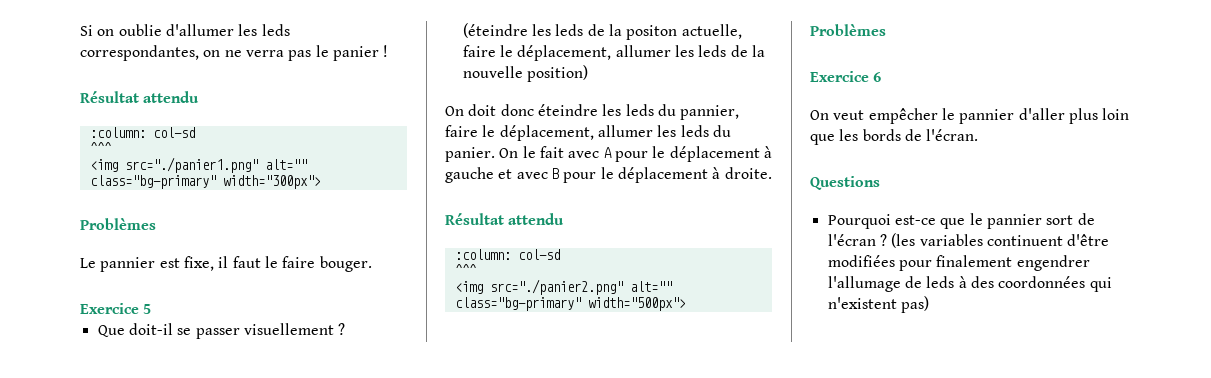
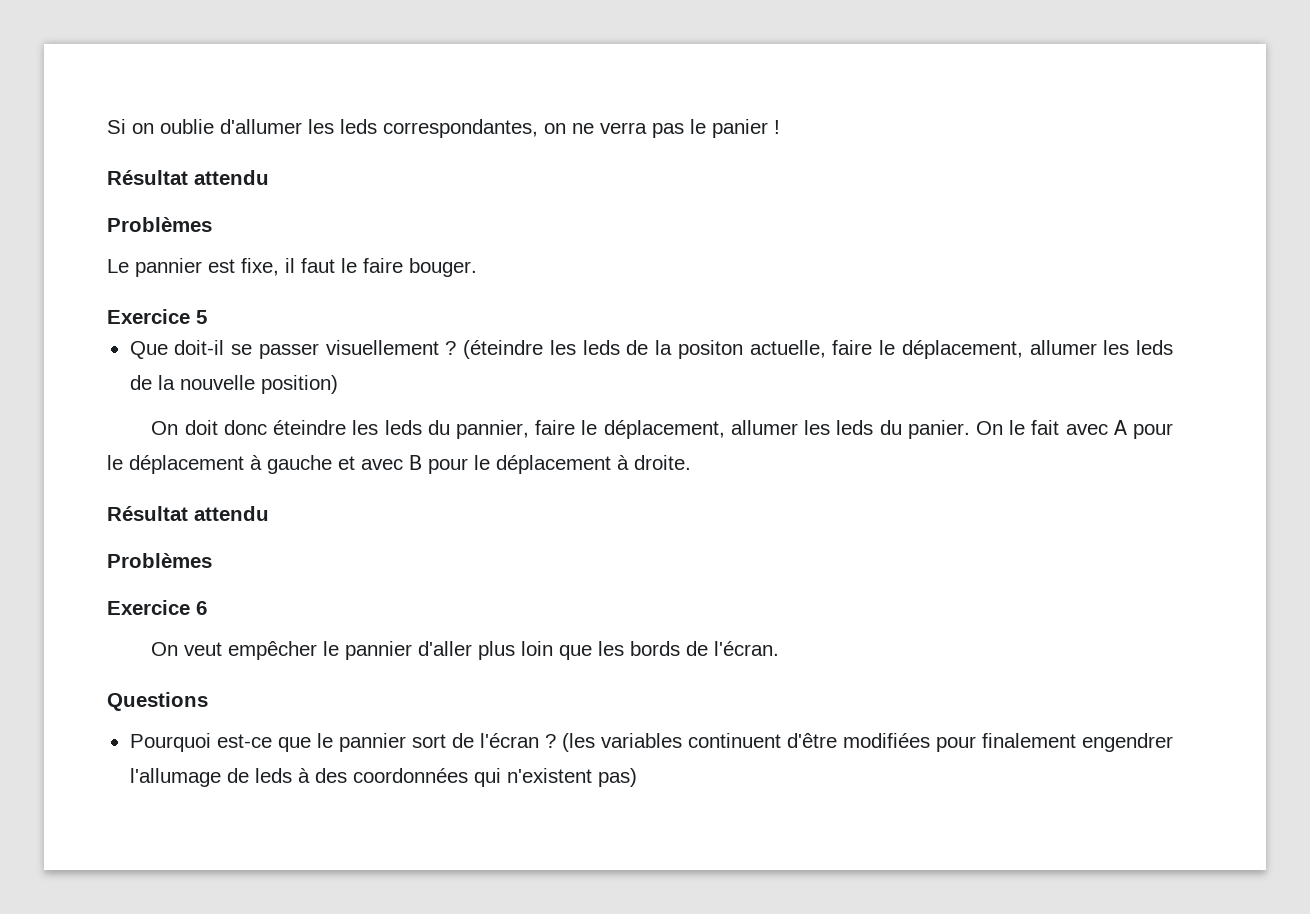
  Si on oublie d'allumer les leds correspondantes, on ne verra pas le panier !
  Résultat attendu
- :column: col-sd
- ^^^
- <img src="./panier1.png" alt="" class="bg-primary" width="300px">
  On le fait avec A pour le déplacement à gauche et avec B pour le déplacement à droite.
  Résultat attendu
- :column: col-sd
- ^^^
- <img src="./panier2.png" alt="" class="bg-primary" width="500px">

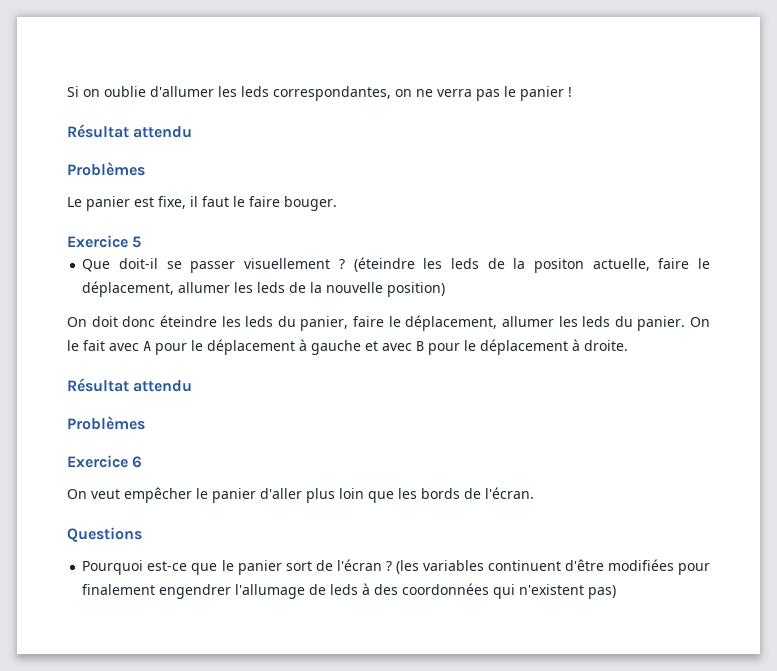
- Le pannier est fixe, il faut le faire bouger.
+ Le panier est fixe, il faut le faire bouger.
- On doit donc éteindre les leds du pannier, faire le déplacement, allumer les leds du panier.
+ On doit donc éteindre les leds du panier, faire le déplacement, allumer les leds du panier.
- On veut empêcher le pannier d'aller plus loin que les bords de l'écran.
+ On veut empêcher le panier d'aller plus loin que les bords de l'écran.
- Pourquoi est-ce que le pannier sort de l'écran ?
+ Pourquoi est-ce que le panier sort de l'écran ?

